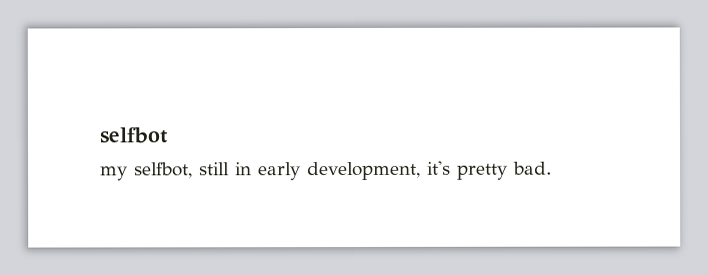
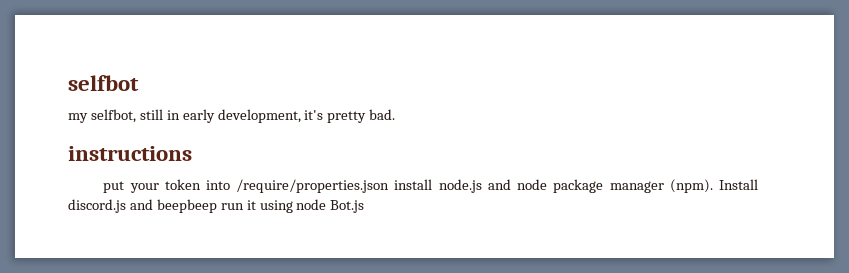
+ instructions
+ put your token into /require/properties.json install node.js and node package manager (npm). Install discord.js and beepbeep run it using node Bot.js

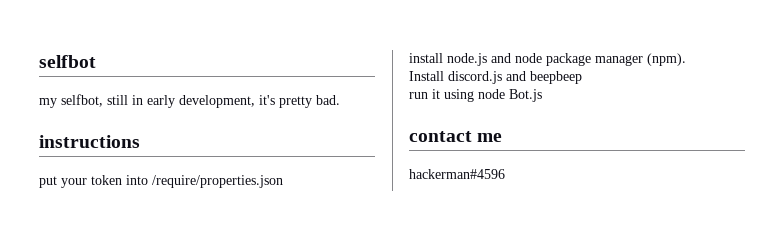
- put your token into /require/properties.json install node.js and node package manager (npm). Install discord.js and beepbeep run it using node Bot.js
+ put your token into /require/properties.json
+ install node.js and node package manager (npm).
+ Install discord.js and beepbeep
+ run it using node Bot.js
+ contact me
+ hackerman#4596

